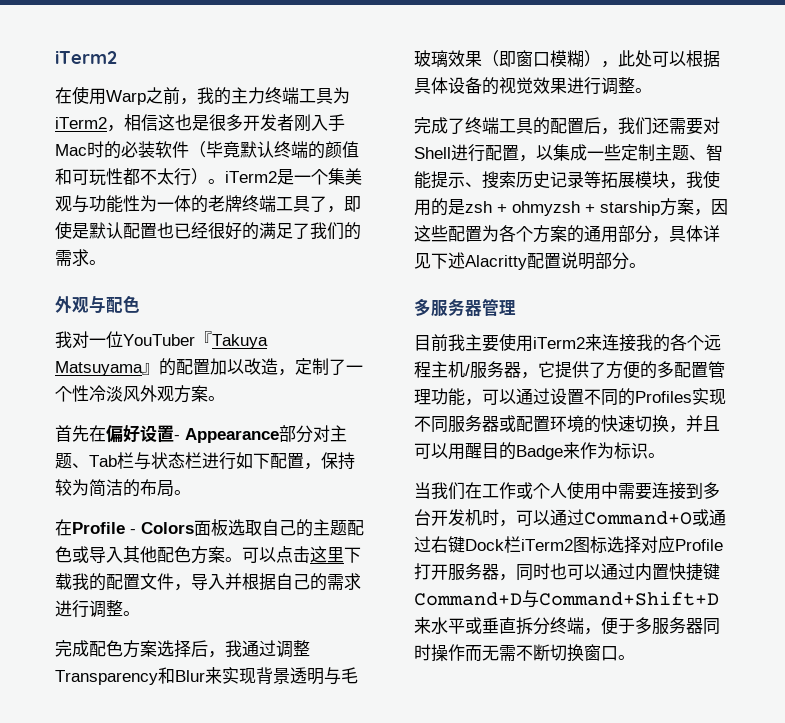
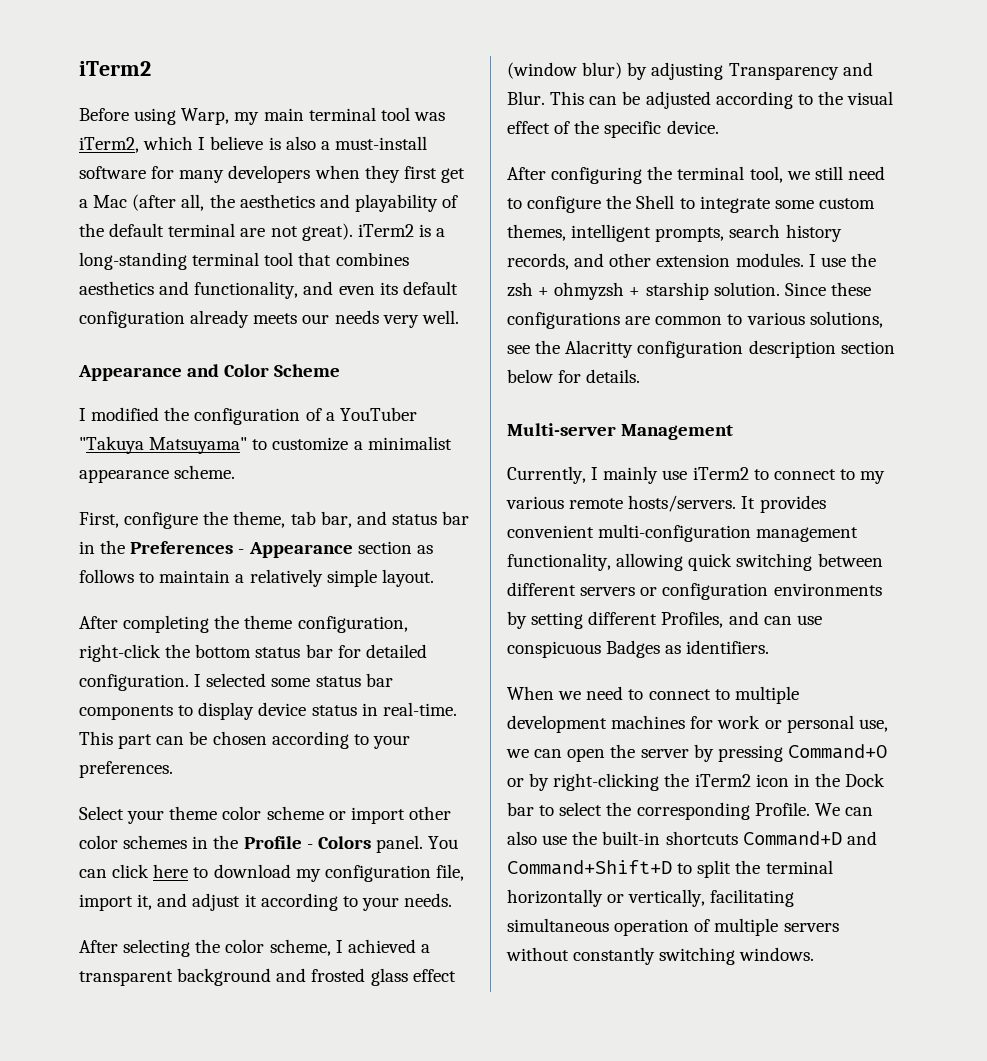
- 在使用Warp之前，我的主力终端工具为iTerm2，相信这也是很多开发者刚入手Mac时的必装软件（毕竟默认终端的颜值和可玩性都不太行）。iTerm2是一个集美观与功能性为一体的老牌终端工具了，即使是默认配置也已经很好的满足了我们的需求。
- 外观与配色
- 我对一位YouTuber『Takuya Matsuyama』的配置加以改造，定制了一个性冷淡风外观方案。
- 首先在偏好设置- Appearance部分对主题、Tab栏与状态栏进行如下配置，保持较为简洁的布局。
- 在Profile - Colors面板选取自己的主题配色或导入其他配色方案。可以点击这里下载我的配置文件，导入并根据自己的需求进行调整。
- 完成配色方案选择后，我通过调整Transparency和Blur来实现背景透明与毛玻璃效果（即窗口模糊），此处可以根据具体设备的视觉效果进行调整。
- 完成了终端工具的配置后，我们还需要对Shell进行配置，以集成一些定制主题、智能提示、搜索历史记录等拓展模块，我使用的是zsh + ohmyzsh + starship方案，因这些配置为各个方案的通用部分，具体详见下述Alacritty配置说明部分。
- 多服务器管理
- 目前我主要使用iTerm2来连接我的各个远程主机/服务器，它提供了方便的多配置管理功能，可以通过设置不同的Profiles实现不同服务器或配置环境的快速切换，并且可以用醒目的Badge来作为标识。
- 当我们在工作或个人使用中需要连接到多台开发机时，可以通过Command+O或通过右键Dock栏iTerm2图标选择对应Profile打开服务器，同时也可以通过内置快捷键Command+D与Command+Shift+D来水平或垂直拆分终端，便于多服务器同时操作而无需不断切换窗口。
+ Before using Warp, my main terminal tool was iTerm2, which I believe is also a must-install software for many developers when they first get a Mac (after all, the aesthetics and playability of the default terminal are not great). iTerm2 is a long-standing terminal tool that combines aesthetics and functionality, and even its default configuration already meets our needs very well.
+ Appearance and Color Scheme
+ I modified the configuration of a YouTuber "Takuya Matsuyama" to customize a minimalist appearance scheme.
+ First, configure the theme, tab bar, and status bar in the Preferences - Appearance section as follows to maintain a relatively simple layout.
+ After completing the theme configuration, right-click the bottom status bar for detailed configuration. I selected some status bar components to display device status in real-time. This part can be chosen according to your preferences.
+ Select your theme color scheme or import other color schemes in the Profile - Colors panel. You can click here to download my configuration file, import it, and adjust it according to your needs.
+ After selecting the color scheme, I achieved a transparent background and frosted glass effect (window blur) by adjusting Transparency and Blur. This can be adjusted according to the visual effect of the specific device.
+ After configuring the terminal tool, we still need to configure the Shell to integrate some custom themes, intelligent prompts, search history records, and other extension modules. I use the zsh + ohmyzsh + starship solution. Since these configurations are common to various solutions, see the Alacritty configuration description section below for details.
+ Multi-server Management
+ Currently, I mainly use iTerm2 to connect to my various remote hosts/servers. It provides convenient multi-configuration management functionality, allowing quick switching between different servers or configuration environments by setting different Profiles, and can use conspicuous Badges as identifiers.
+ When we need to connect to multiple development machines for work or personal use, we can open the server by pressing Command+O or by right-clicking the iTerm2 icon in the Dock bar to select the corresponding Profile. We can also use the built-in shortcuts Command+D and Command+Shift+D to split the terminal horizontally or vertically, facilitating simultaneous operation of multiple servers without constantly switching windows.

